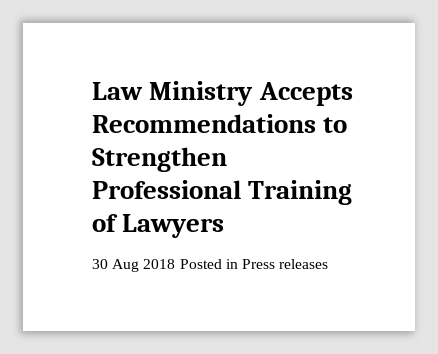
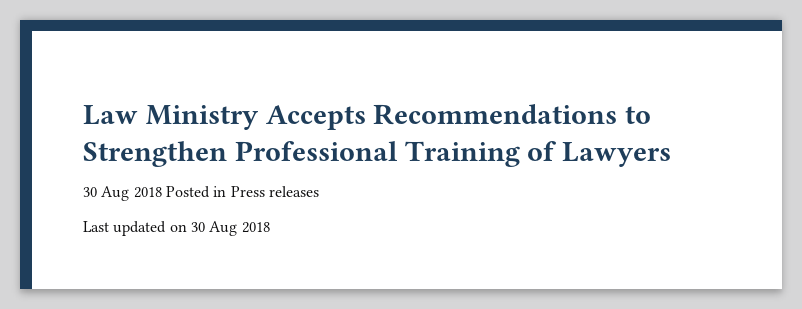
+ Last updated on 30 Aug 2018

